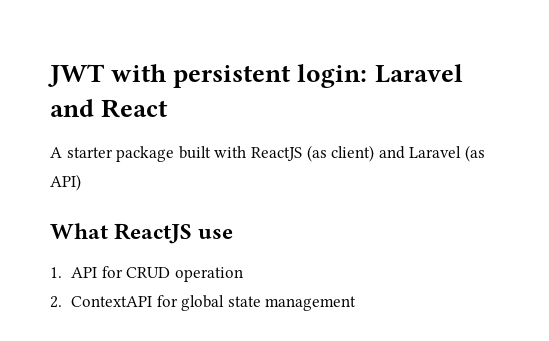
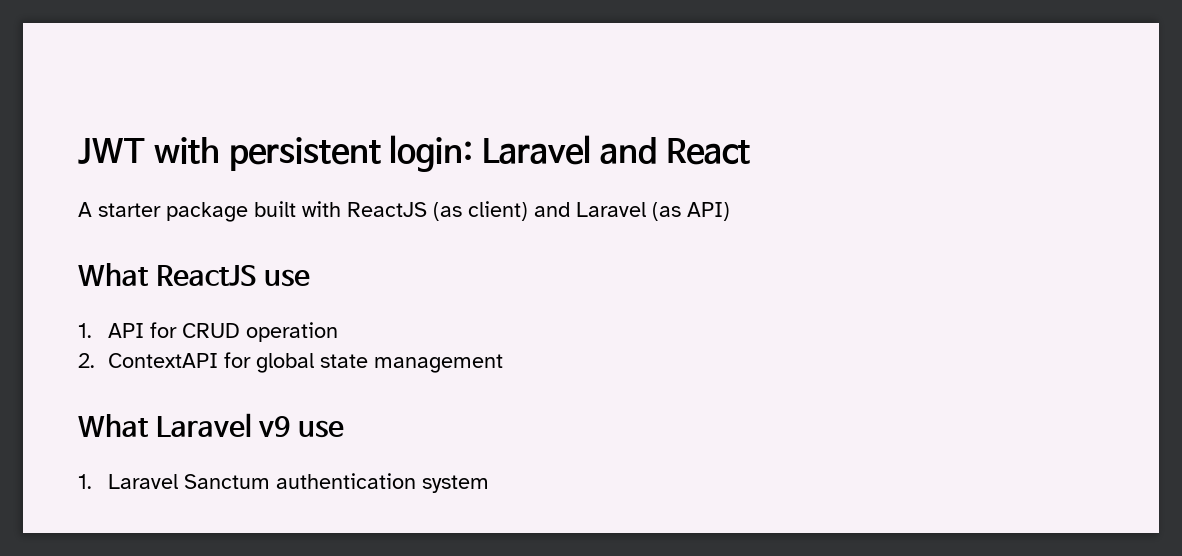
+ What Laravel v9 use
+ 1. Laravel Sanctum authentication system

